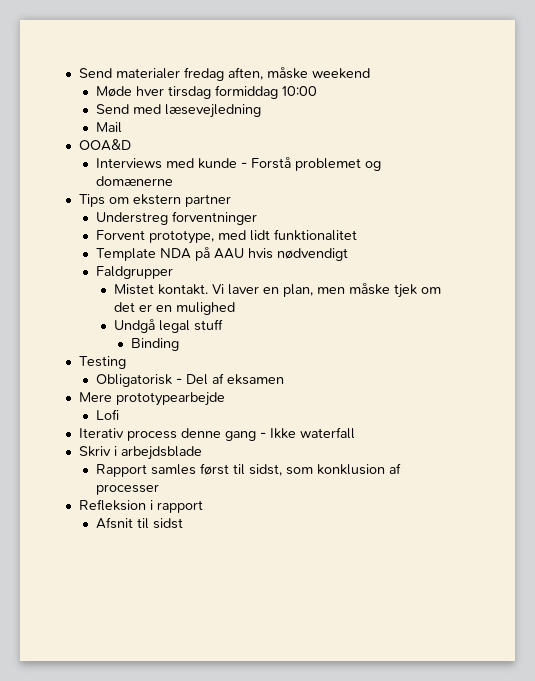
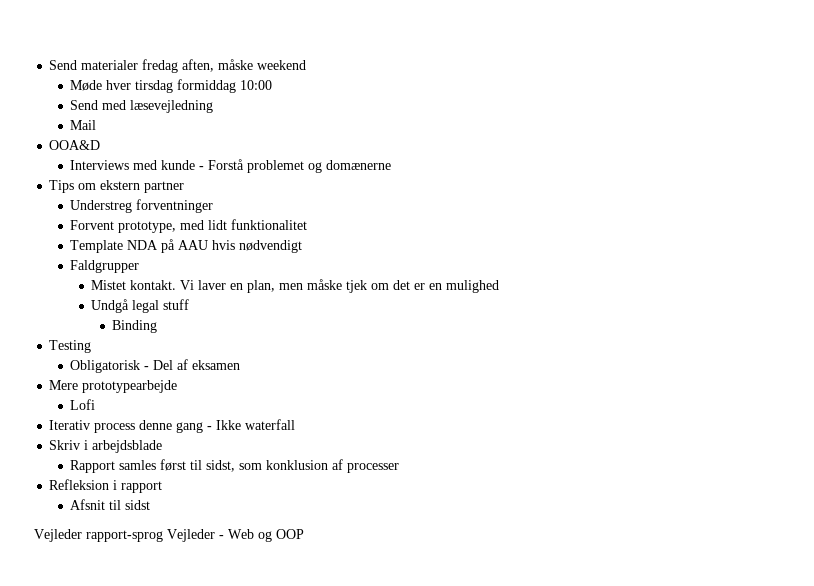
+ Vejleder rapport-sprog Vejleder - Web og OOP

